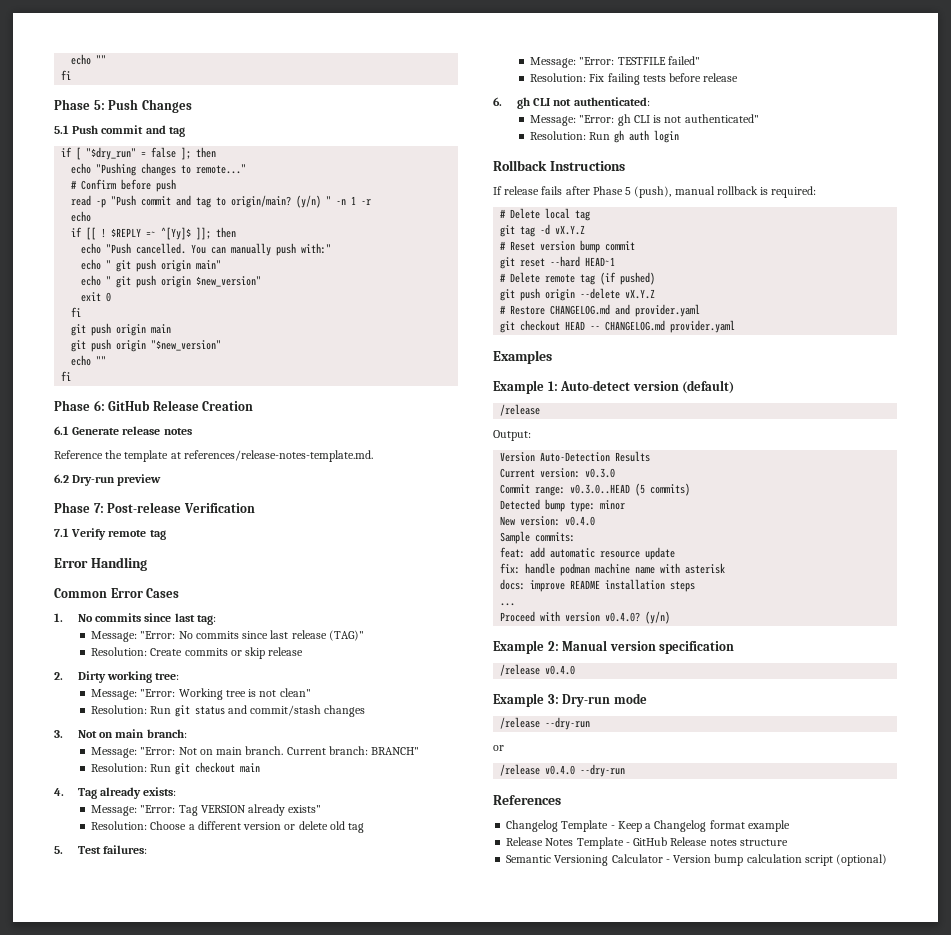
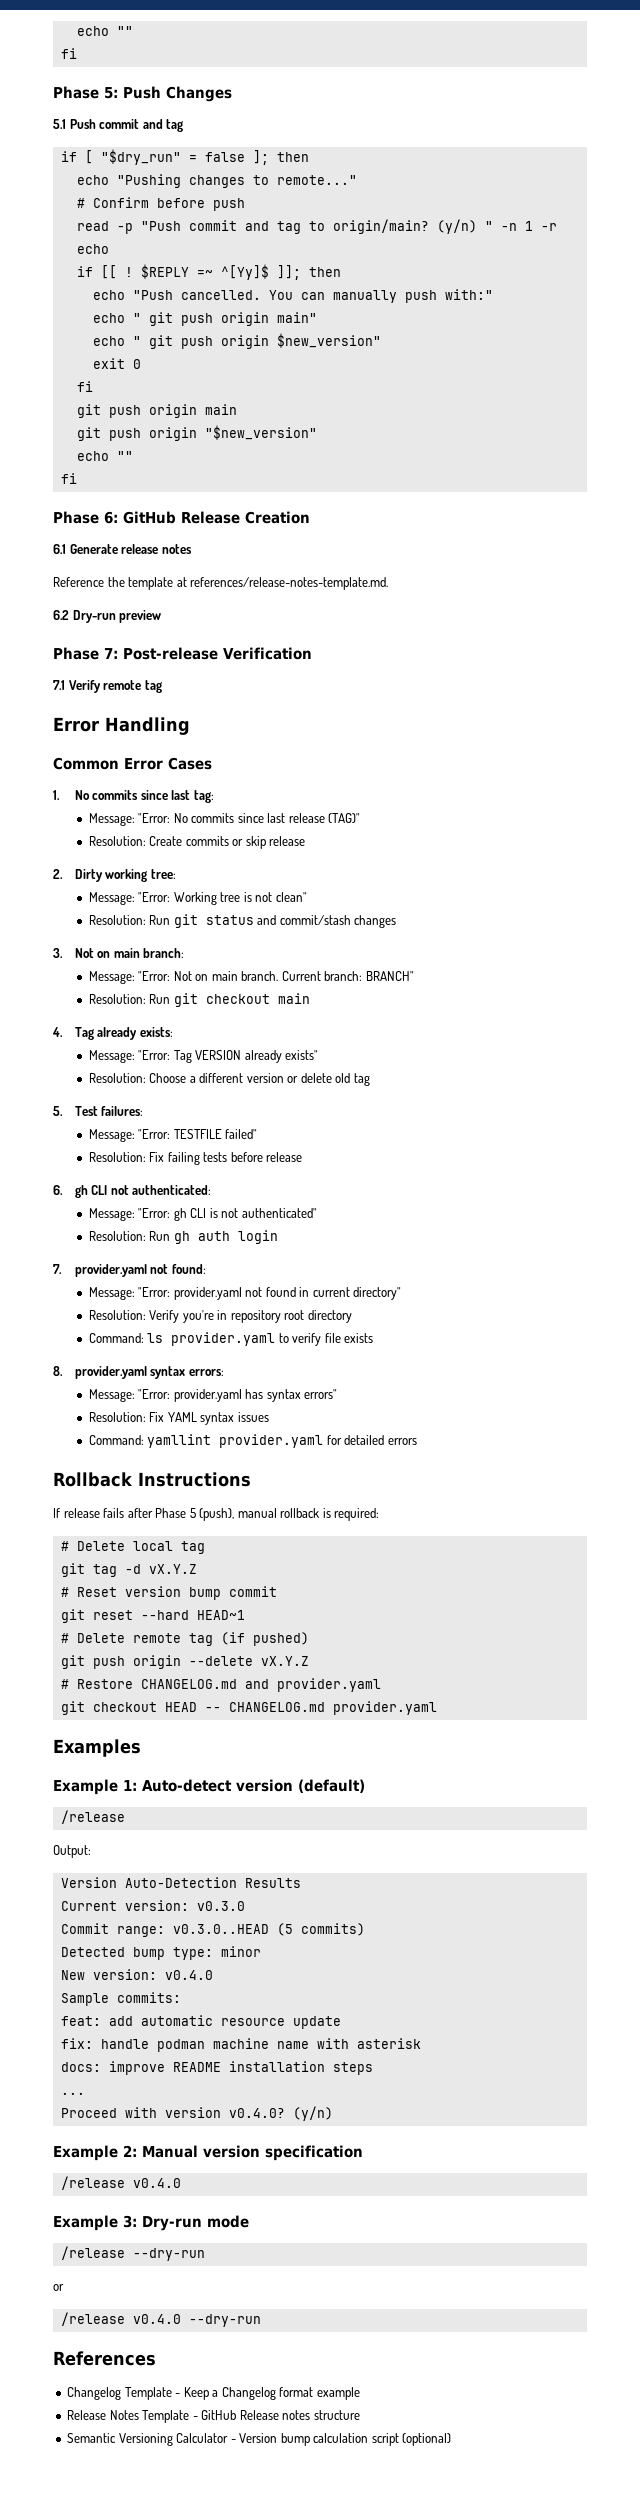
+ 7. provider.yaml not found:
+ Message: "Error: provider.yaml not found in current directory"
+ Resolution: Verify you're in repository root directory
+ Command: ls provider.yaml to verify file exists
+ 8. provider.yaml syntax errors:
+ Message: "Error: provider.yaml has syntax errors"
+ Resolution: Fix YAML syntax issues
+ Command: yamllint provider.yaml for detailed errors

